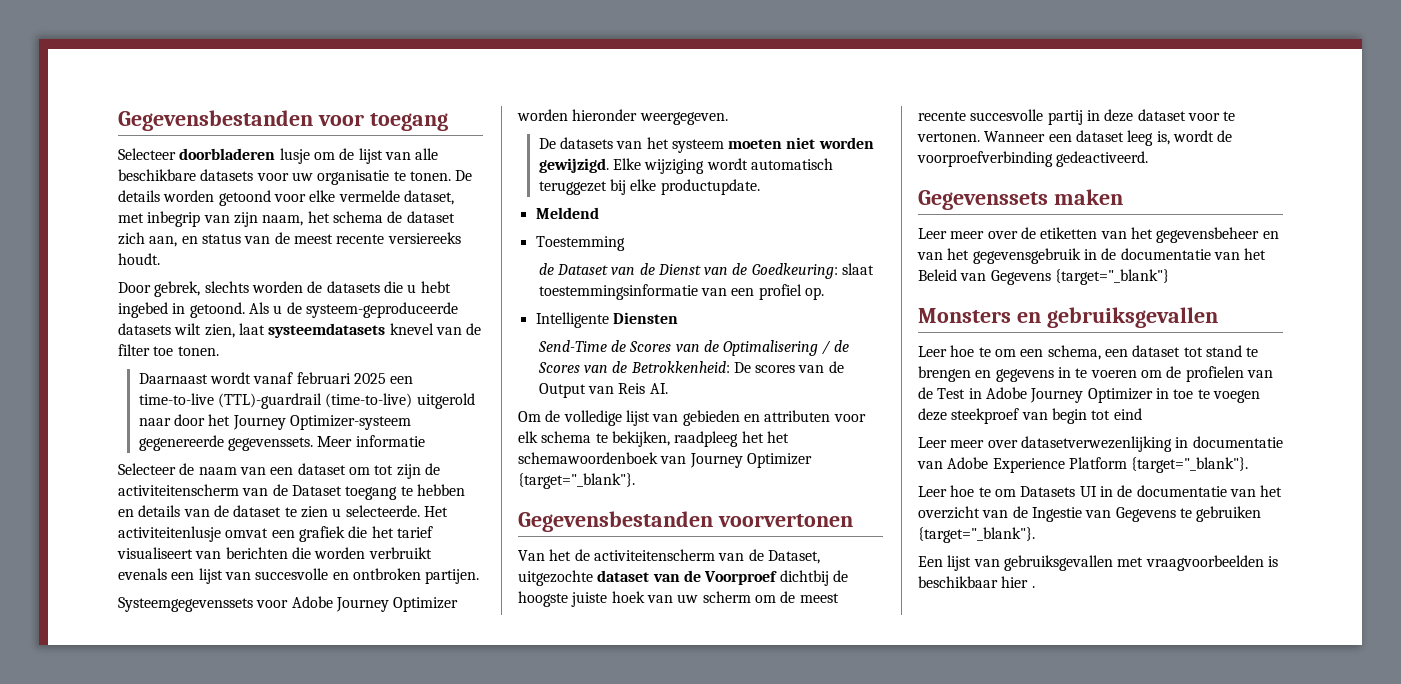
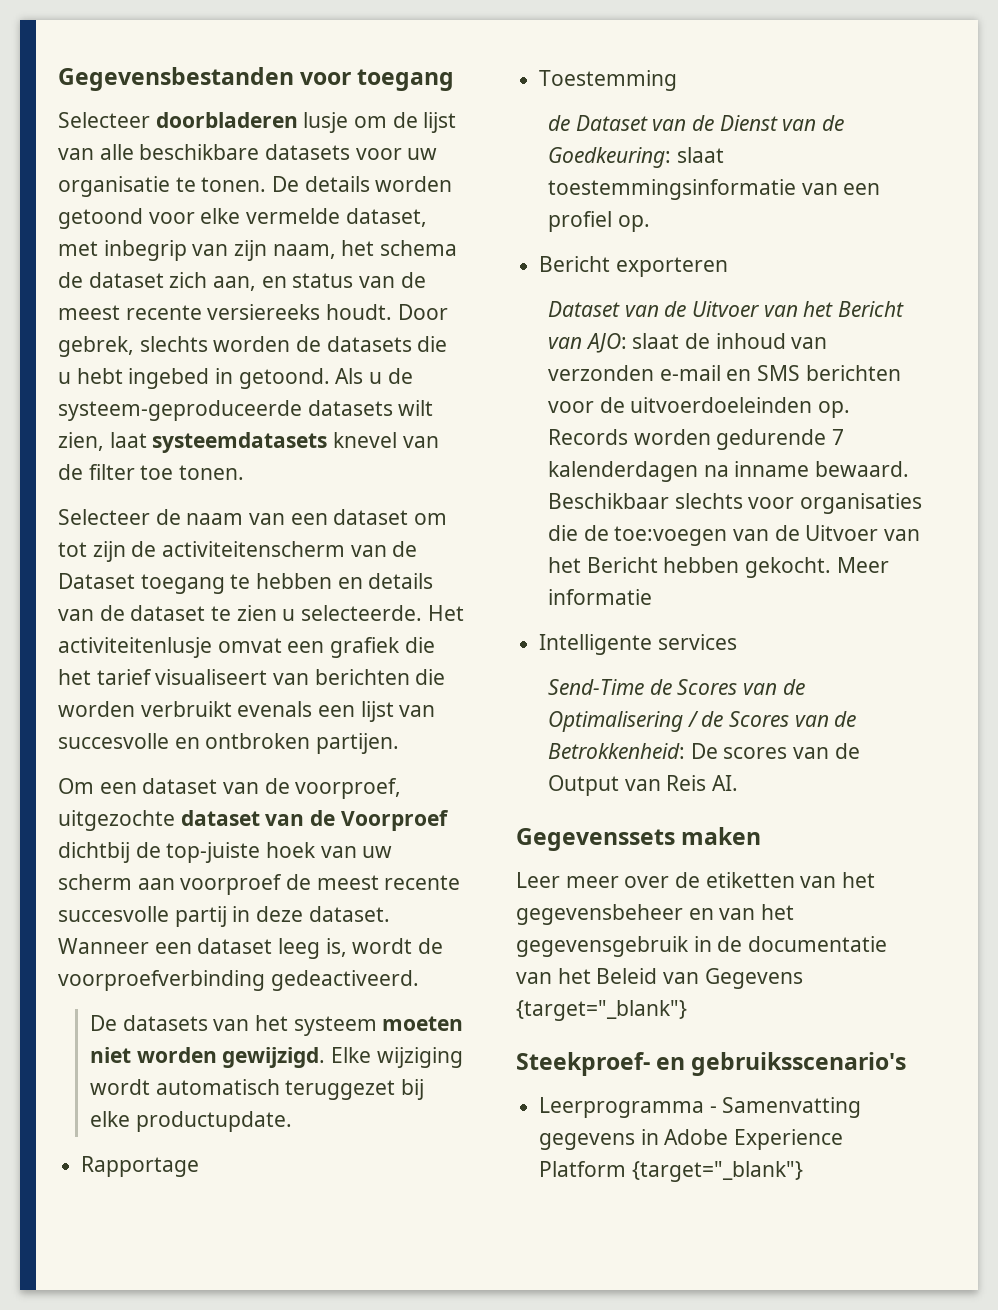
- De details worden getoond voor elke vermelde dataset, met inbegrip van zijn naam, het schema de dataset zich aan, en status van de meest recente versiereeks houdt.
- Door gebrek, slechts worden de datasets die u hebt ingebed in getoond.
+ De details worden getoond voor elke vermelde dataset, met inbegrip van zijn naam, het schema de dataset zich aan, en status van de meest recente versiereeks houdt. Door gebrek, slechts worden de datasets die u hebt ingebed in getoond.
- Daarnaast wordt vanaf februari 2025 een time-to-live (TTL)-guardrail (time-to-live) uitgerold naar door het Journey Optimizer-systeem gegenereerde gegevenssets. Meer informatie
- Systeemgegevenssets voor Adobe Journey Optimizer worden hieronder weergegeven.
+ Om een dataset van de voorproef, uitgezochte dataset van de Voorproef dichtbij de top-juiste hoek van uw scherm aan voorproef de meest recente succesvolle partij in deze dataset. Wanneer een dataset leeg is, wordt de voorproefverbinding gedeactiveerd.
- Meldend
+ Rapportage
+ Bericht exporteren
+ Dataset van de Uitvoer van het Bericht van AJO: slaat de inhoud van verzonden e-mail en SMS berichten voor de uitvoerdoeleinden op. Records worden gedurende 7 kalenderdagen na inname bewaard. Beschikbaar slechts voor organisaties die de toe:voegen van de Uitvoer van het Bericht hebben gekocht. Meer informatie
- Intelligente Diensten
+ Intelligente services
- Om de volledige lijst van gebieden en attributen voor elk schema te bekijken, raadpleeg het het schemawoordenboek van Journey Optimizer {target="_blank"}.
- Gegevensbestanden voorvertonen
- Van het de activiteitenscherm van de Dataset, uitgezochte dataset van de Voorproef dichtbij de hoogste juiste hoek van uw scherm om de meest recente succesvolle partij in deze dataset voor te vertonen. Wanneer een dataset leeg is, wordt de voorproefverbinding gedeactiveerd.
- Monsters en gebruiksgevallen
- Leer hoe te om een schema, een dataset tot stand te brengen en gegevens in te voeren om de profielen van de Test in Adobe Journey Optimizer in toe te voegen deze steekproef van begin tot eind
- Leer meer over datasetverwezenlijking in documentatie van Adobe Experience Platform {target="_blank"}.
- Leer hoe te om Datasets UI in de documentatie van het overzicht van de Ingestie van Gegevens te gebruiken {target="_blank"}.
- Een lijst van gebruiksgevallen met vraagvoorbeelden is beschikbaar hier .
+ Steekproef- en gebruiksscenario's
+ Leerprogramma - Samenvatting gegevens in Adobe Experience Platform {target="_blank"}

